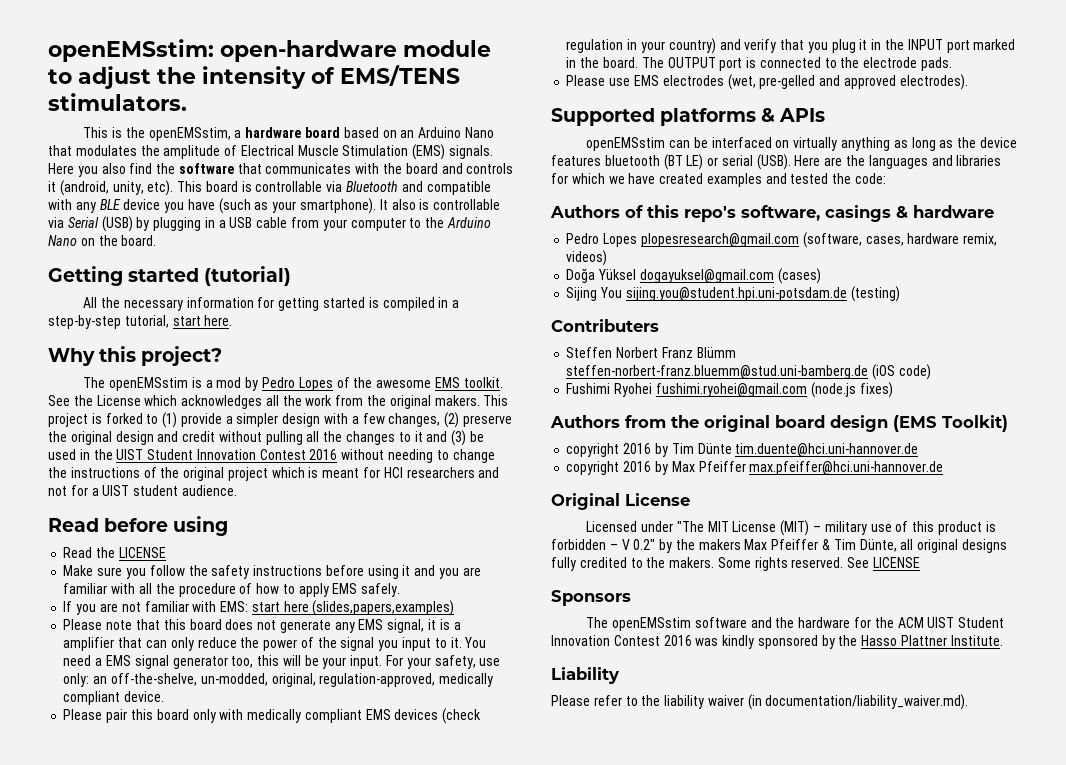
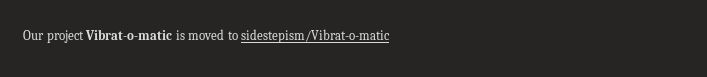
- openEMSstim: open-hardware module to adjust the intensity of EMS/TENS stimulators.
- This is the openEMSstim, a hardware board based on an Arduino Nano that modulates the amplitude of Electrical Muscle Stimulation (EMS) signals. Here you also find the software that communicates with the board and controls it (android, unity, etc). This board is controllable via Bluetooth and compatible with any BLE device you have (such as your smartphone). It also is controllable via Serial (USB) by plugging in a USB cable from your computer to the Arduino Nano on the board.
- Getting started (tutorial)
- All the necessary information for getting started is compiled in a step-by-step tutorial, start here.
- Why this project?
- The openEMSstim is a mod by Pedro Lopes of the awesome EMS toolkit. See the License which acknowledges all the work from the original makers. This project is forked to (1) provide a simpler design with a few changes, (2) preserve the original design and credit without pulling all the changes to it and (3) be used in the UIST Student Innovation Contest 2016 without needing to change the instructions of the original project which is meant for HCI researchers and not for a UIST student audience.
- Read before using
- Read the LICENSE
- Make sure you follow the safety instructions before using it and you are familiar with all the procedure of how to apply EMS safely.
- If you are not familiar with EMS: start here (slides,papers,examples)
- Please note that this board does not generate any EMS signal, it is a amplifier that can only reduce the power of the signal you input to it. You need a EMS signal generator too, this will be your input. For your safety, use only: an off-the-shelve, un-modded, original, regulation-approved, medically compliant device.
- Please pair this board only with medically compliant EMS devices (check regulation in your country) and verify that you plug it in the INPUT port marked in the board. The OUTPUT port is connected to the electrode pads.
- Please use EMS electrodes (wet, pre-gelled and approved electrodes).
- Supported platforms & APIs
- openEMSstim can be interfaced on virtually anything as long as the device features bluetooth (BT LE) or serial (USB). Here are the languages and libraries for which we have created examples and tested the code:
- Authors of this repo's software, casings & hardware
- Pedro Lopes plopesresearch@gmail.com (software, cases, hardware remix, videos)
- Doğa Yüksel dogayuksel@gmail.com (cases)
- Sijing You sijing.you@student.hpi.uni-potsdam.de (testing)
- Contributers
- Steffen Norbert Franz Blümm steffen-norbert-franz.bluemm@stud.uni-bamberg.de (iOS code)
- Fushimi Ryohei fushimi.ryohei@gmail.com (node.js fixes)
- Authors from the original board design (EMS Toolkit)
- copyright 2016 by Tim Dünte tim.duente@hci.uni-hannover.de
- copyright 2016 by Max Pfeiffer max.pfeiffer@hci.uni-hannover.de
- Original License
- Licensed under "The MIT License (MIT) – military use of this product is forbidden – V 0.2" by the makers Max Pfeiffer & Tim Dünte, all original designs fully credited to the makers. Some rights reserved. See LICENSE
- Sponsors
- The openEMSstim software and the hardware for the ACM UIST Student Innovation Contest 2016 was kindly sponsored by the Hasso Plattner Institute.
- Liability
- Please refer to the liability waiver (in documentation/liability_waiver.md).
+ Our project Vibrat-o-matic is moved to sidestepism/Vibrat-o-matic

